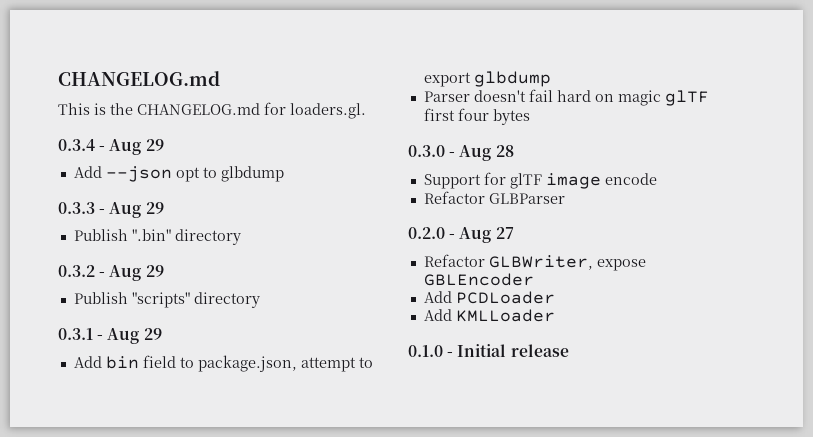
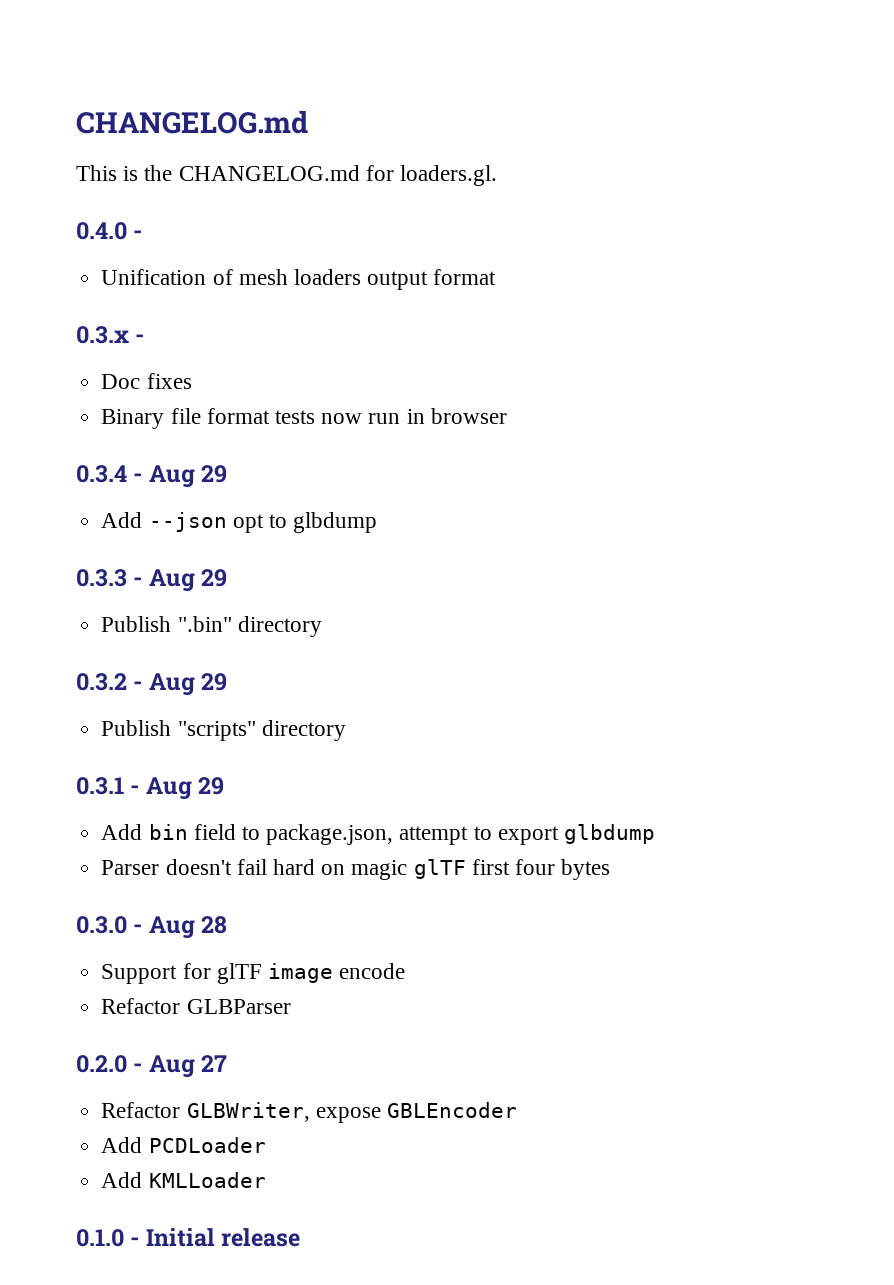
+ 0.4.0 -
+ Unification of mesh loaders output format
+ 0.3.x -
+ Doc fixes
+ Binary file format tests now run in browser

